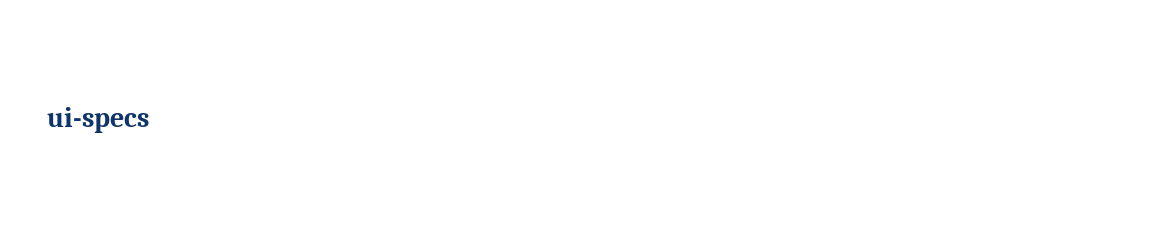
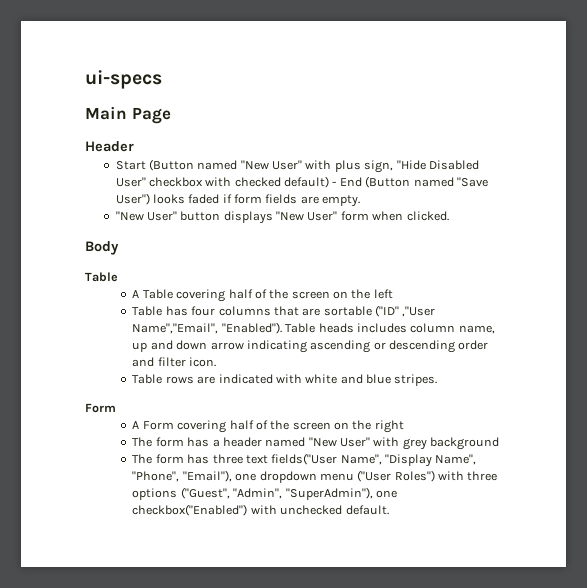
+ Main Page
+ Header
+ Start (Button named "New User" with plus sign, "Hide Disabled User" checkbox with checked default) - End (Button named "Save User") looks faded if form fields are empty.
+ "New User" button displays "New User" form when clicked.
+ Body
+ Table
+ A Table covering half of the screen on the left
+ Table has four columns that are sortable ("ID" ,"User Name","Email", "Enabled"). Table heads includes column name, up and down arrow indicating ascending or descending order and filter icon.
+ Table rows are indicated with white and blue stripes.
+ Form
+ A Form covering half of the screen on the right
+ The form has a header named "New User" with grey background
+ The form has three text fields("User Name", "Display Name", "Phone", "Email"), one dropdown menu ("User Roles") with three options ("Guest", "Admin", "SuperAdmin"), one checkbox("Enabled") with unchecked default.

